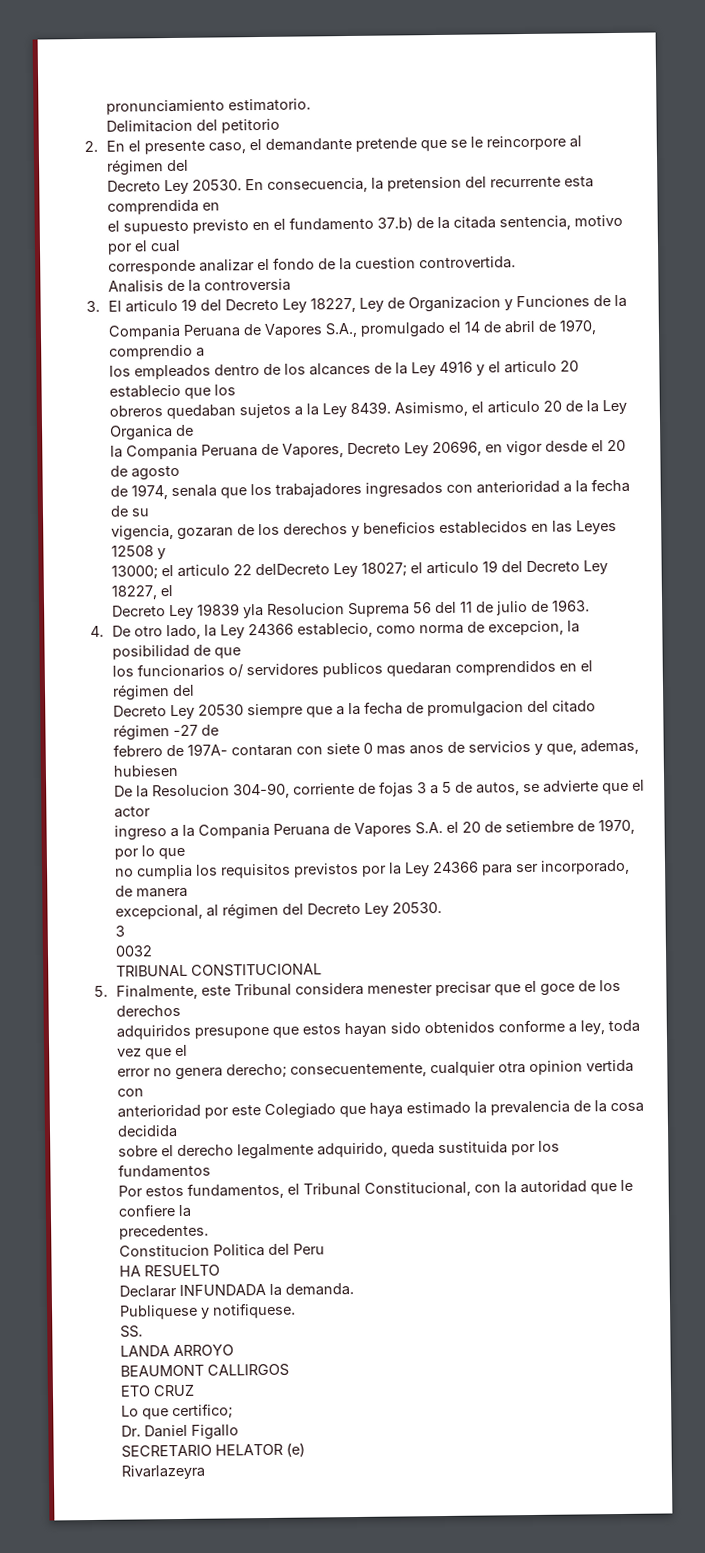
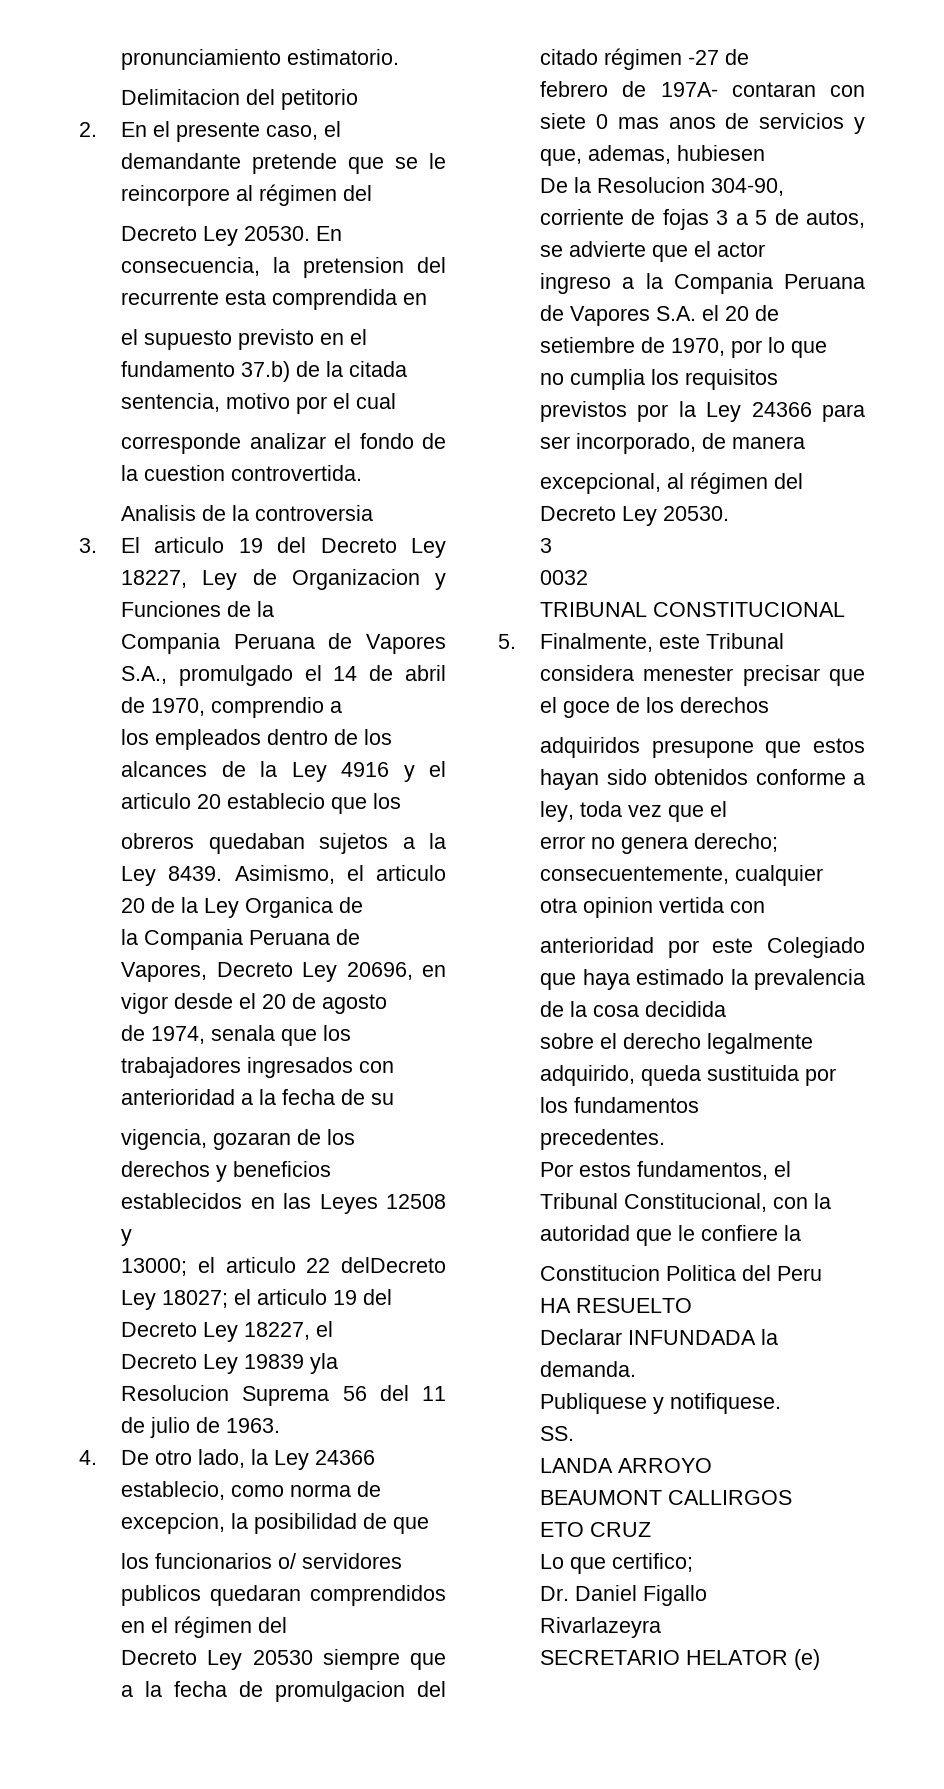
+ precedentes.
- precedentes.
+ Rivarlazeyra
- Rivarlazeyra

